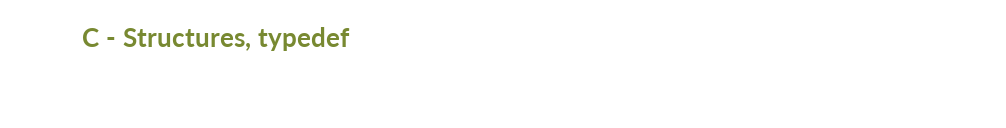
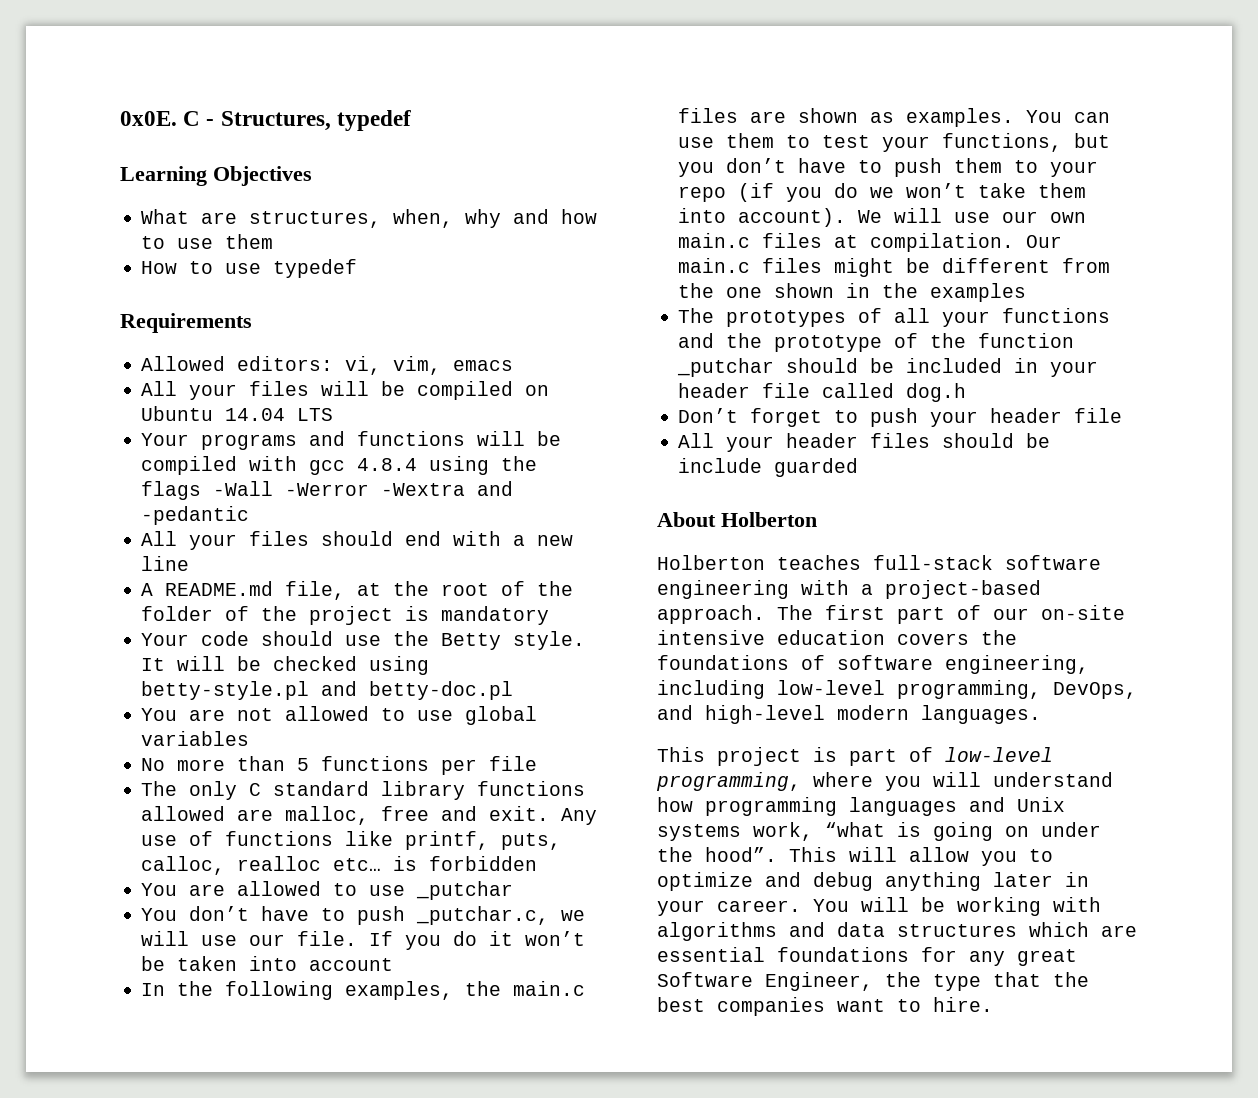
+ 0x0E.
+ Learning Objectives
+ What are structures, when, why and how to use them
+ How to use typedef
+ Requirements
+ Allowed editors: vi, vim, emacs
+ All your files will be compiled on Ubuntu 14.04 LTS
+ Your programs and functions will be compiled with gcc 4.8.4 using the flags -Wall -Werror -Wextra and -pedantic
+ All your files should end with a new line
+ A README.md file, at the root of the folder of the project is mandatory
+ Your code should use the Betty style. It will be checked using betty-style.pl and betty-doc.pl
+ You are not allowed to use global variables
+ No more than 5 functions per file
+ The only C standard library functions allowed are malloc, free and exit. Any use of functions like printf, puts, calloc, realloc etc… is forbidden
+ You are allowed to use _putchar
+ You don’t have to push _putchar.c, we will use our file. If you do it won’t be taken into account
+ In the following examples, the main.c files are shown as examples. You can use them to test your functions, but you don’t have to push them to your repo (if you do we won’t take them into account). We will use our own main.c files at compilation. Our main.c files might be different from the one shown in the examples
+ The prototypes of all your functions and the prototype of the function _putchar should be included in your header file called dog.h
+ Don’t forget to push your header file
+ All your header files should be include guarded
+ About Holberton
+ Holberton teaches full-stack software engineering with a project-based approach. The first part of our on-site intensive education covers the foundations of software engineering, including low-level programming, DevOps, and high-level modern languages.
+ This project is part of low-level programming, where you will understand how programming languages and Unix systems work, “what is going on under the hood”. This will allow you to optimize and debug anything later in your career. You will be working with algorithms and data structures which are essential foundations for any great Software Engineer, the type that the best companies want to hire.

